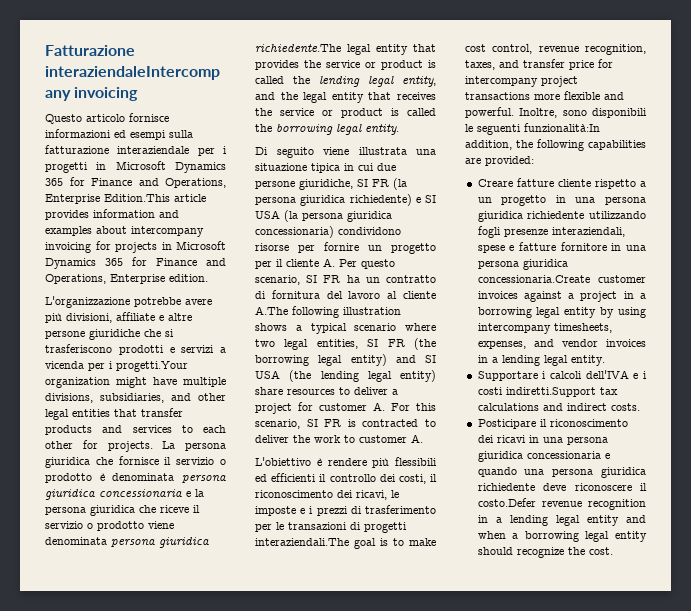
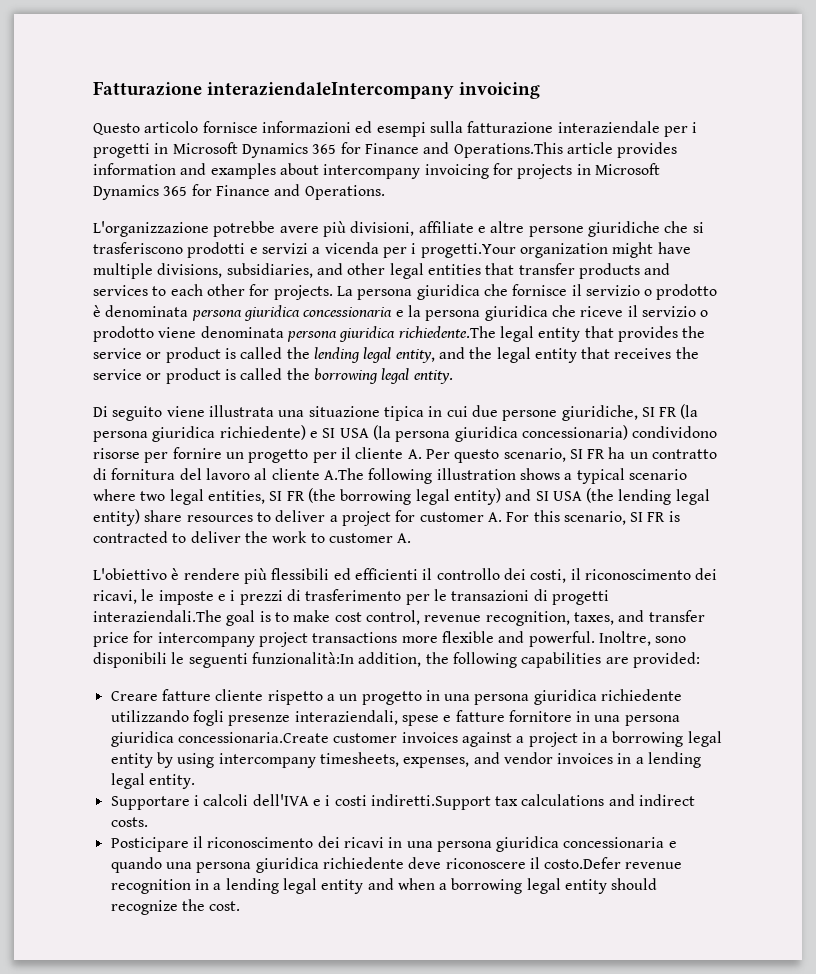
- Questo articolo fornisce informazioni ed esempi sulla fatturazione interaziendale per i progetti in Microsoft Dynamics 365 for Finance and Operations, Enterprise Edition.This article provides information and examples about intercompany invoicing for projects in Microsoft Dynamics 365 for Finance and Operations, Enterprise edition.
+ Questo articolo fornisce informazioni ed esempi sulla fatturazione interaziendale per i progetti in Microsoft Dynamics 365 for Finance and Operations.This article provides information and examples about intercompany invoicing for projects in Microsoft Dynamics 365 for Finance and Operations.

